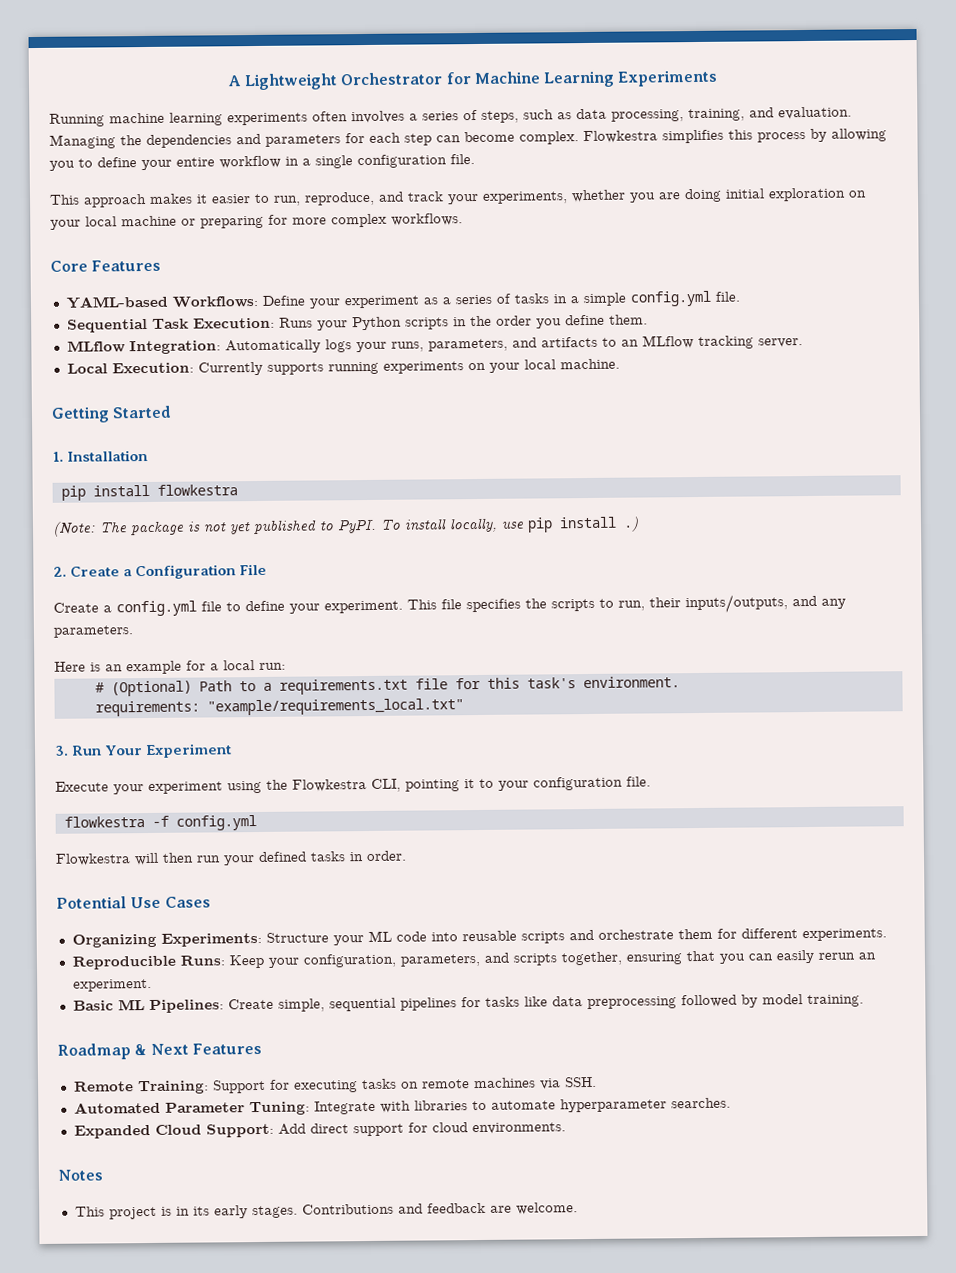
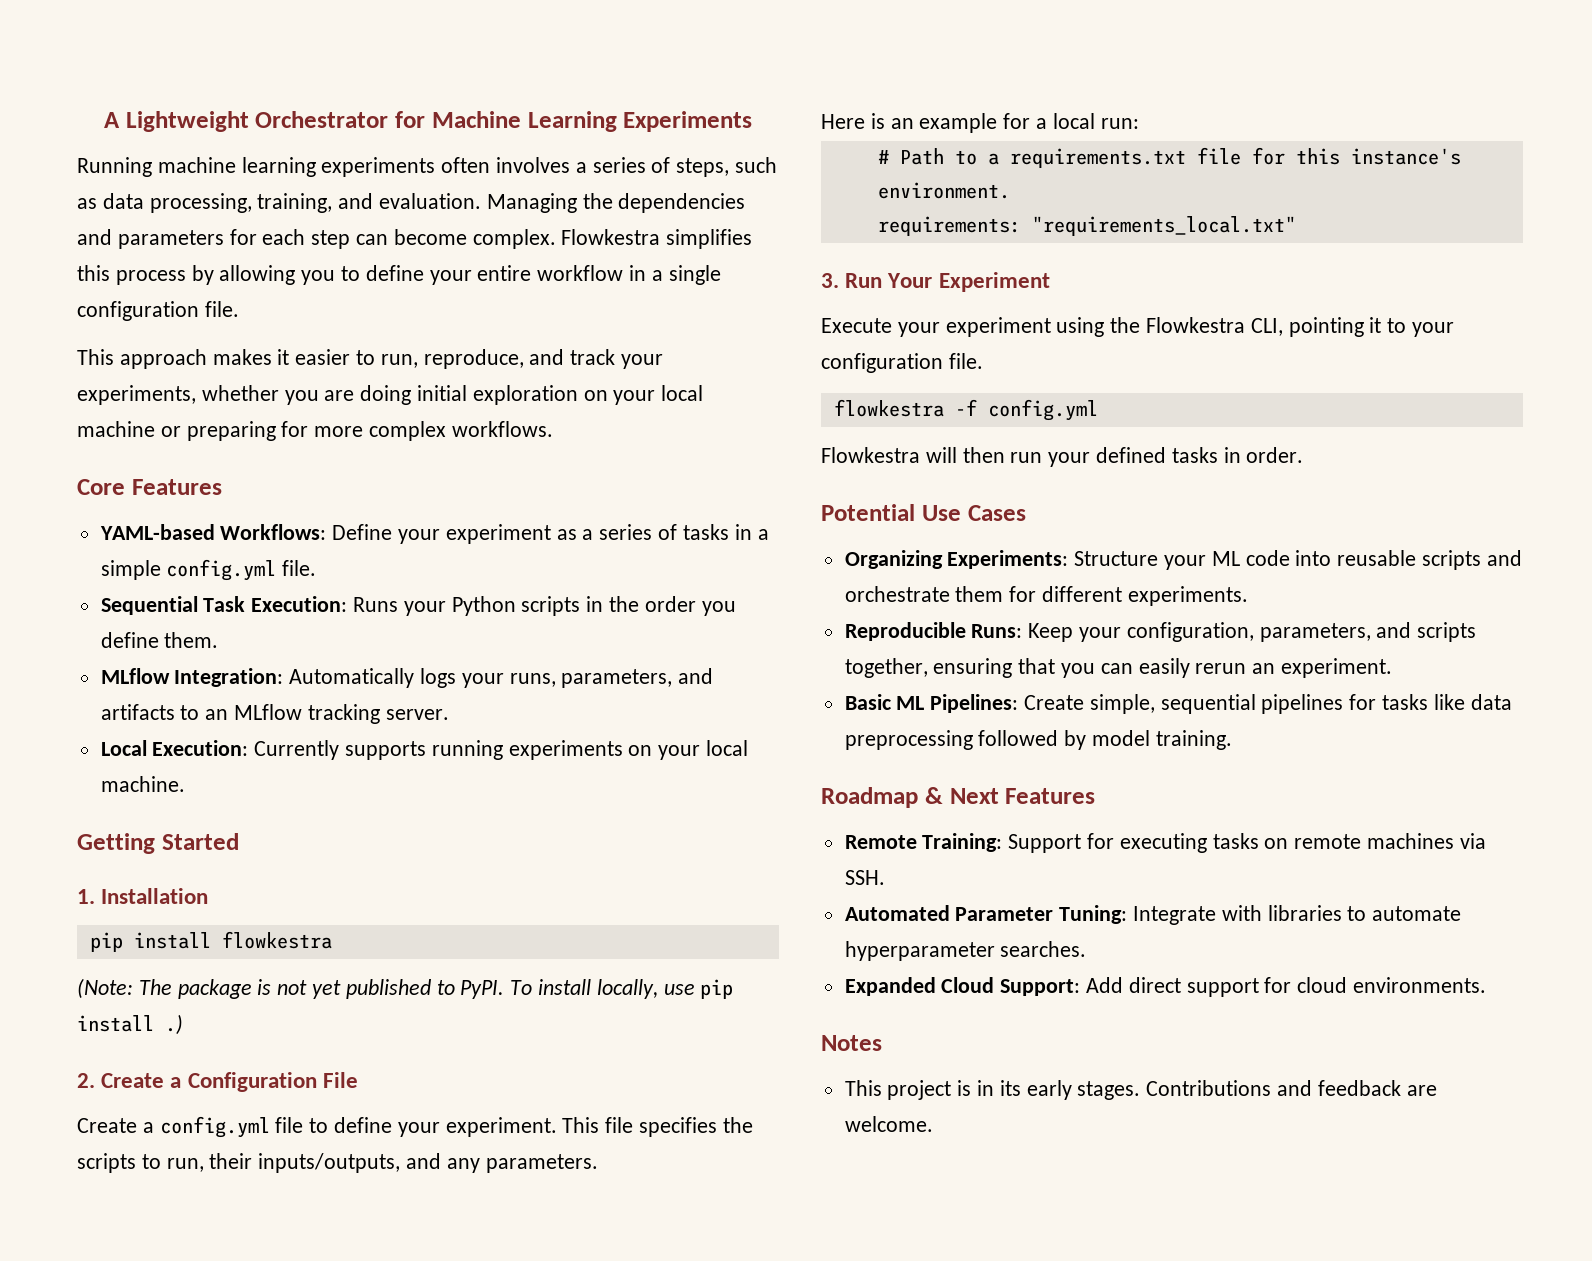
- # (Optional) Path to a requirements.txt file for this task's environment.
+ # Path to a requirements.txt file for this instance's environment.
- requirements: "example/requirements_local.txt"
+ requirements: "requirements_local.txt"

